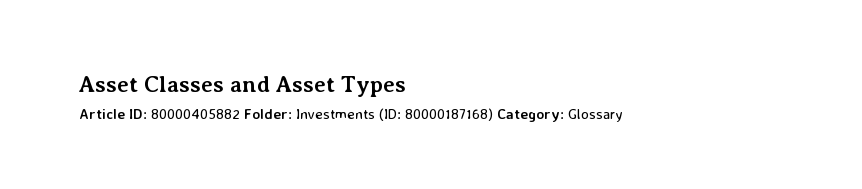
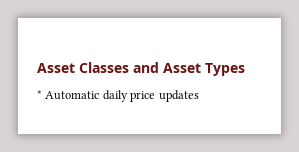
- Article ID: 80000405882 Folder: Investments (ID: 80000187168) Category: Glossary
+ * Automatic daily price updates

